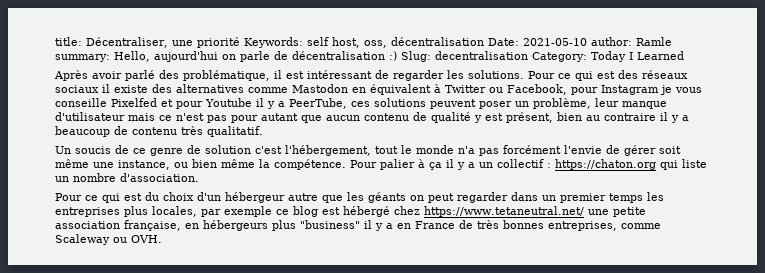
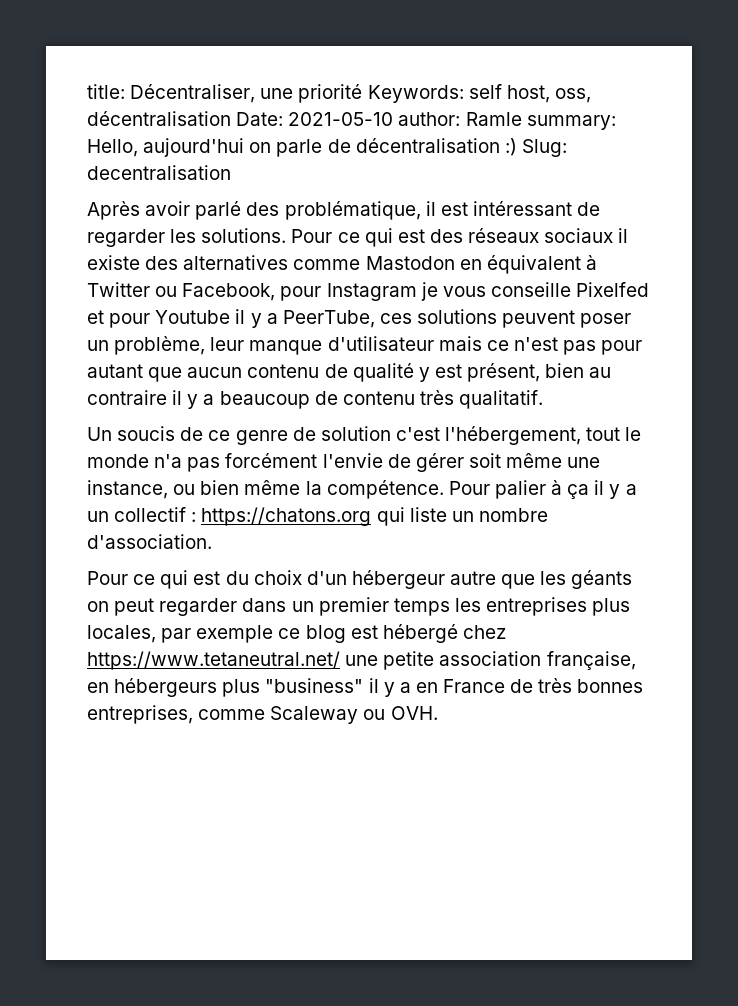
- title: Décentraliser, une priorité Keywords: self host, oss, décentralisation Date: 2021-05-10 author: Ramle summary: Hello, aujourd'hui on parle de décentralisation :) Slug: decentralisation Category: Today I Learned
+ title: Décentraliser, une priorité Keywords: self host, oss, décentralisation Date: 2021-05-10 author: Ramle summary: Hello, aujourd'hui on parle de décentralisation :) Slug: decentralisation
- Pour palier à ça il y a un collectif : https://chaton.org qui liste un nombre d'association.
+ Pour palier à ça il y a un collectif : https://chatons.org qui liste un nombre d'association.

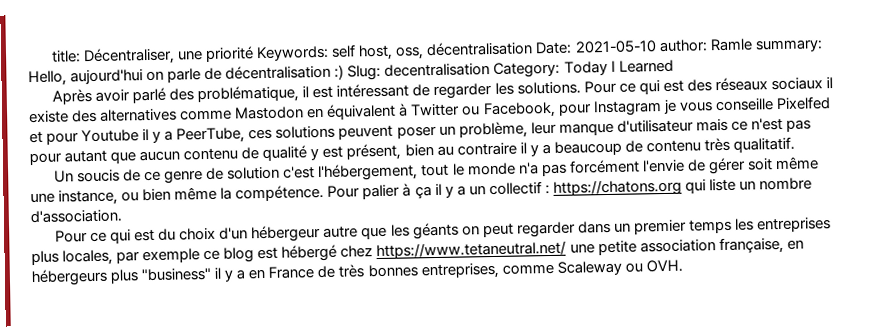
- title: Décentraliser, une priorité Keywords: self host, oss, décentralisation Date: 2021-05-10 author: Ramle summary: Hello, aujourd'hui on parle de décentralisation :) Slug: decentralisation
+ title: Décentraliser, une priorité Keywords: self host, oss, décentralisation Date: 2021-05-10 author: Ramle summary: Hello, aujourd'hui on parle de décentralisation :) Slug: decentralisation Category: Today I Learned

